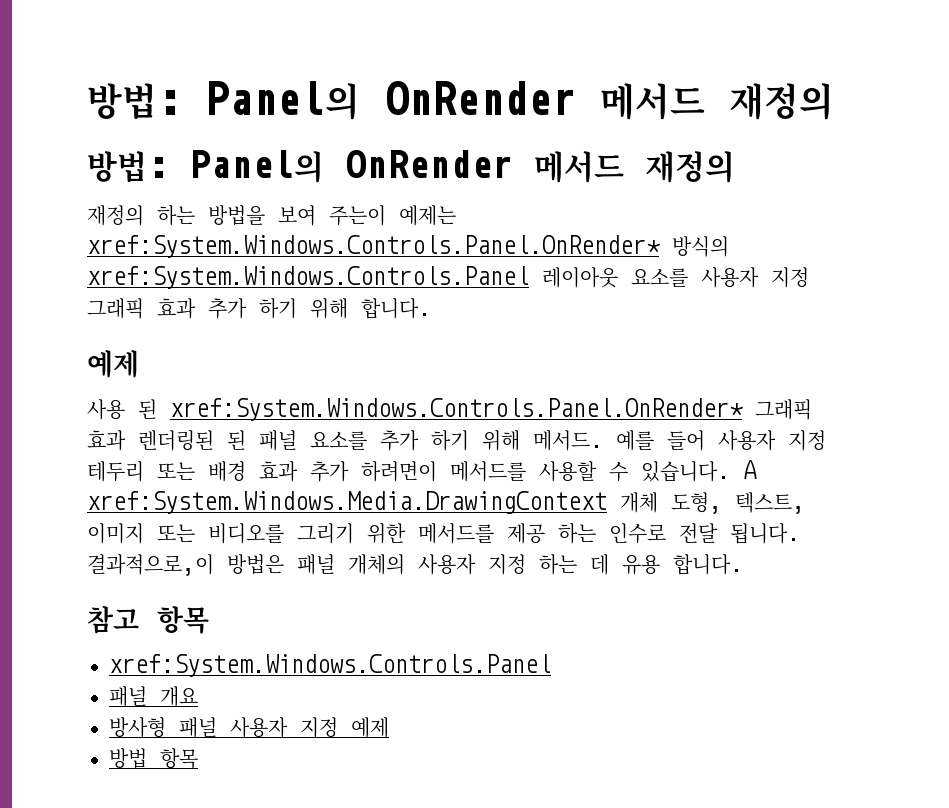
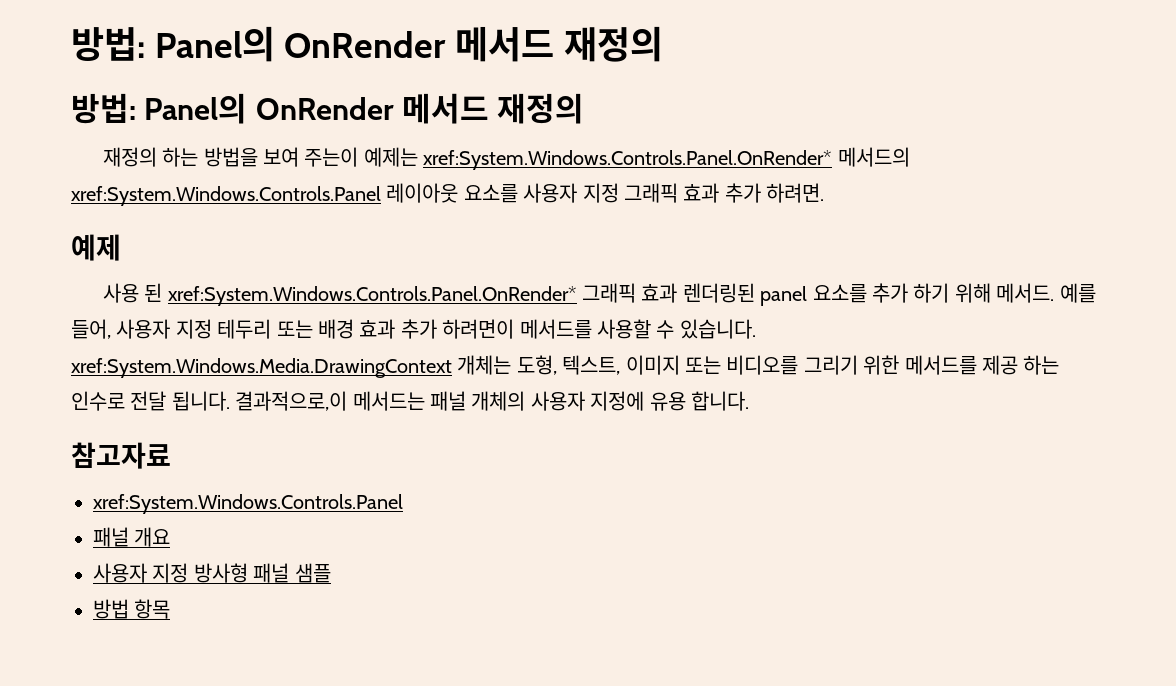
- 재정의 하는 방법을 보여 주는이 예제는 xref:System.Windows.Controls.Panel.OnRender* 방식의 xref:System.Windows.Controls.Panel 레이아웃 요소를 사용자 지정 그래픽 효과 추가 하기 위해 합니다.
+ 재정의 하는 방법을 보여 주는이 예제는 xref:System.Windows.Controls.Panel.OnRender* 메서드의 xref:System.Windows.Controls.Panel 레이아웃 요소를 사용자 지정 그래픽 효과 추가 하려면.
- 사용 된 xref:System.Windows.Controls.Panel.OnRender* 그래픽 효과 렌더링된 된 패널 요소를 추가 하기 위해 메서드.
+ 사용 된 xref:System.Windows.Controls.Panel.OnRender* 그래픽 효과 렌더링된 panel 요소를 추가 하기 위해 메서드.
- 예를 들어 사용자 지정 테두리 또는 배경 효과 추가 하려면이 메서드를 사용할 수 있습니다. A xref:System.Windows.Media.DrawingContext 개체 도형, 텍스트, 이미지 또는 비디오를 그리기 위한 메서드를 제공 하는 인수로 전달 됩니다.
+ 예를 들어, 사용자 지정 테두리 또는 배경 효과 추가 하려면이 메서드를 사용할 수 있습니다. xref:System.Windows.Media.DrawingContext 개체는 도형, 텍스트, 이미지 또는 비디오를 그리기 위한 메서드를 제공 하는 인수로 전달 됩니다.
- 결과적으로,이 방법은 패널 개체의 사용자 지정 하는 데 유용 합니다.
+ 결과적으로,이 메서드는 패널 개체의 사용자 지정에 유용 합니다.
- 참고 항목
+ 참고자료
- 방사형 패널 사용자 지정 예제
+ 사용자 지정 방사형 패널 샘플

